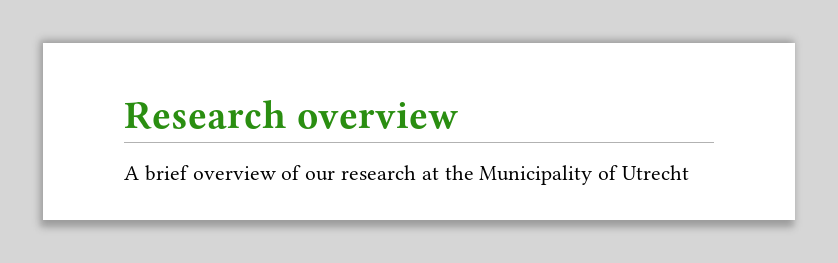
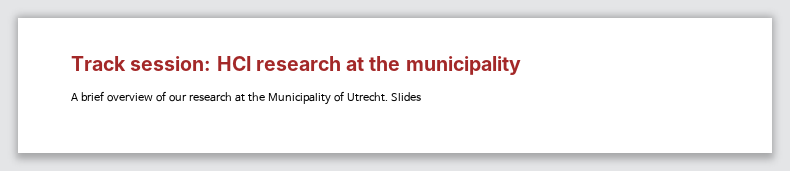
- Research overview
+ Track session: HCI research at the municipality
- A brief overview of our research at the Municipality of Utrecht
+ A brief overview of our research at the Municipality of Utrecht. Slides

